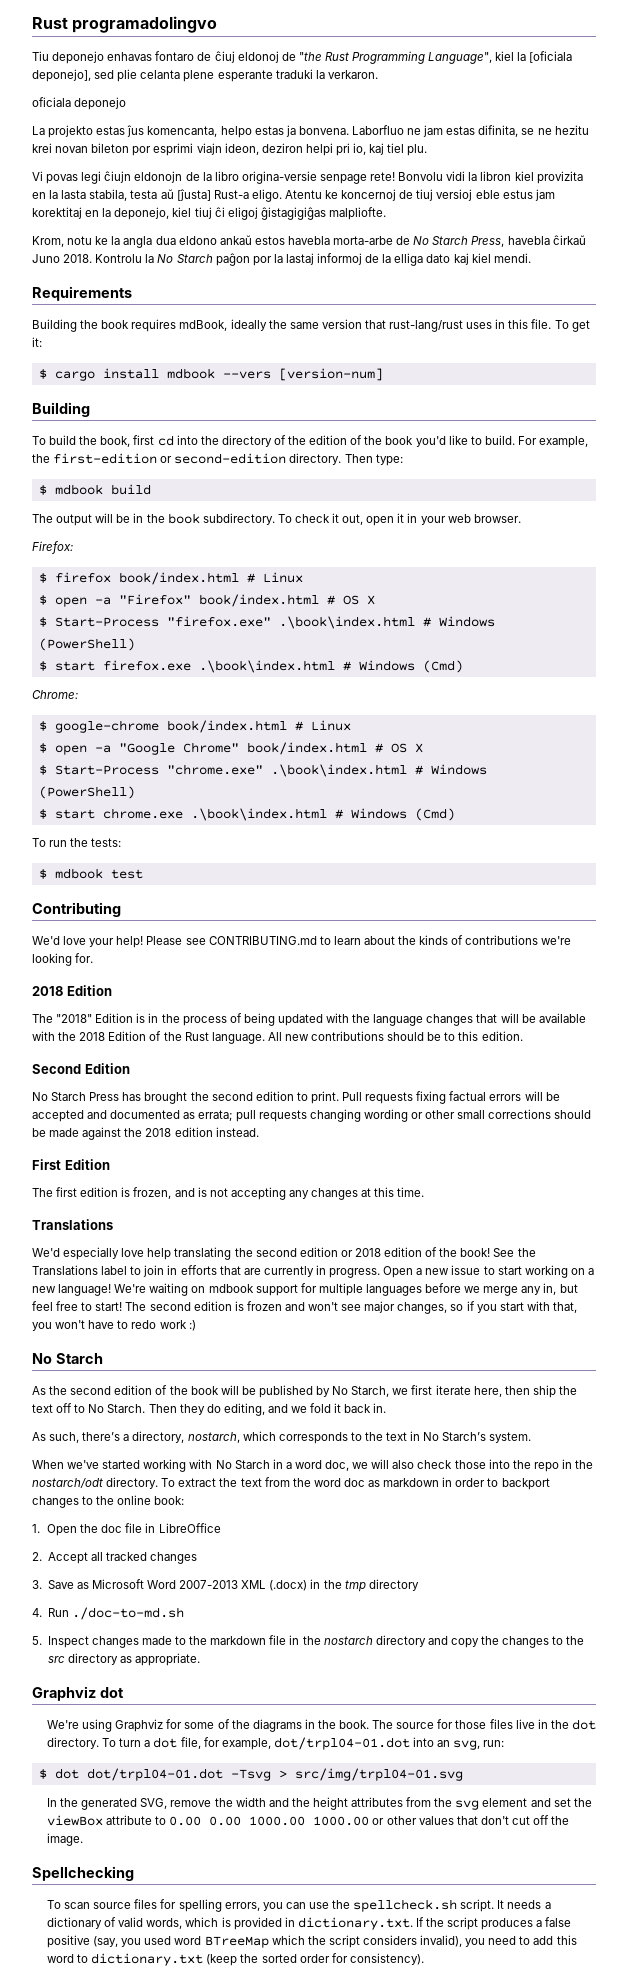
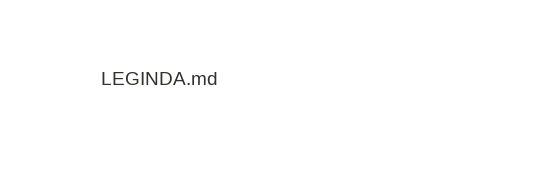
- Rust programadolingvo
- Tiu deponejo enhavas fontaro de ĉiuj eldonoj de "the Rust Programming Language", kiel la [oficiala deponejo], sed plie celanta plene esperante traduki la verkaron.
- oficiala deponejo
- La projekto estas ĵus komencanta, helpo estas ja bonvena. Laborfluo ne jam estas difinita, se ne hezitu krei novan bileton por esprimi viajn ideon, deziron helpi pri io, kaj tiel plu.
- Vi povas legi ĉiujn eldonojn de la libro origina-versie senpage rete! Bonvolu vidi la libron kiel provizita en la lasta stabila, testa aŭ [ĵusta] Rust-a eligo. Atentu ke koncernoj de tiuj versioj eble estus jam korektitaj en la deponejo, kiel tiuj ĉi eligoj ĝistagigiĝas malpliofte.
- Krom, notu ke la angla dua eldono ankaŭ estos havebla morta-arbe de No Starch Press, havebla ĉirkaŭ Juno 2018. Kontrolu la No Starch paĝon por la lastaj informoj de la elliga dato kaj kiel mendi.
- Requirements
- Building the book requires mdBook, ideally the same version that rust-lang/rust uses in this file. To get it:
- $ cargo install mdbook --vers [version-num]
- Building
- To build the book, first cd into the directory of the edition of the book you'd like to build. For example, the first-edition or second-edition directory. Then type:
- $ mdbook build
- The output will be in the book subdirectory. To check it out, open it in your web browser.
- Firefox:
- $ firefox book/index.html # Linux
- $ open -a "Firefox" book/index.html # OS X
- $ Start-Process "firefox.exe" .\book\index.html # Windows (PowerShell)
- $ start firefox.exe .\book\index.html # Windows (Cmd)
- Chrome:
- $ google-chrome book/index.html # Linux
- $ open -a "Google Chrome" book/index.html # OS X
- $ Start-Process "chrome.exe" .\book\index.html # Windows (PowerShell)
- $ start chrome.exe .\book\index.html # Windows (Cmd)
- To run the tests:
- $ mdbook test
- Contributing
- We'd love your help! Please see CONTRIBUTING.md to learn about the kinds of contributions we're looking for.
- 2018 Edition
- The "2018" Edition is in the process of being updated with the language changes that will be available with the 2018 Edition of the Rust language. All new contributions should be to this edition.
- Second Edition
- No Starch Press has brought the second edition to print. Pull requests fixing factual errors will be accepted and documented as errata; pull requests changing wording or other small corrections should be made against the 2018 edition instead.
- First Edition
- The first edition is frozen, and is not accepting any changes at this time.
- Translations
- We'd especially love help translating the second edition or 2018 edition of the book! See the Translations label to join in efforts that are currently in progress. Open a new issue to start working on a new language! We're waiting on mdbook support for multiple languages before we merge any in, but feel free to start! The second edition is frozen and won't see major changes, so if you start with that, you won't have to redo work :)
- No Starch
- As the second edition of the book will be published by No Starch, we first iterate here, then ship the text off to No Starch. Then they do editing, and we fold it back in.
- As such, there’s a directory, nostarch, which corresponds to the text in No Starch’s system.
- When we've started working with No Starch in a word doc, we will also check those into the repo in the nostarch/odt directory. To extract the text from the word doc as markdown in order to backport changes to the online book:
- 1. Open the doc file in LibreOffice
- 2. Accept all tracked changes
- 3. Save as Microsoft Word 2007-2013 XML (.docx) in the tmp directory
- 4. Run ./doc-to-md.sh
- 5. Inspect changes made to the markdown file in the nostarch directory and copy the changes to the src directory as appropriate.
- Graphviz dot
- We're using Graphviz for some of the diagrams in the book. The source for those files live in the dot directory. To turn a dot file, for example, dot/trpl04-01.dot into an svg, run:
- $ dot dot/trpl04-01.dot -Tsvg > src/img/trpl04-01.svg
- In the generated SVG, remove the width and the height attributes from the svg element and set the viewBox attribute to 0.00 0.00 1000.00 1000.00 or other values that don't cut off the image.
- Spellchecking
- To scan source files for spelling errors, you can use the spellcheck.sh script. It needs a dictionary of valid words, which is provided in dictionary.txt. If the script produces a false positive (say, you used word BTreeMap which the script considers invalid), you need to add this word to dictionary.txt (keep the sorted order for consistency).
+ LEGINDA.md

